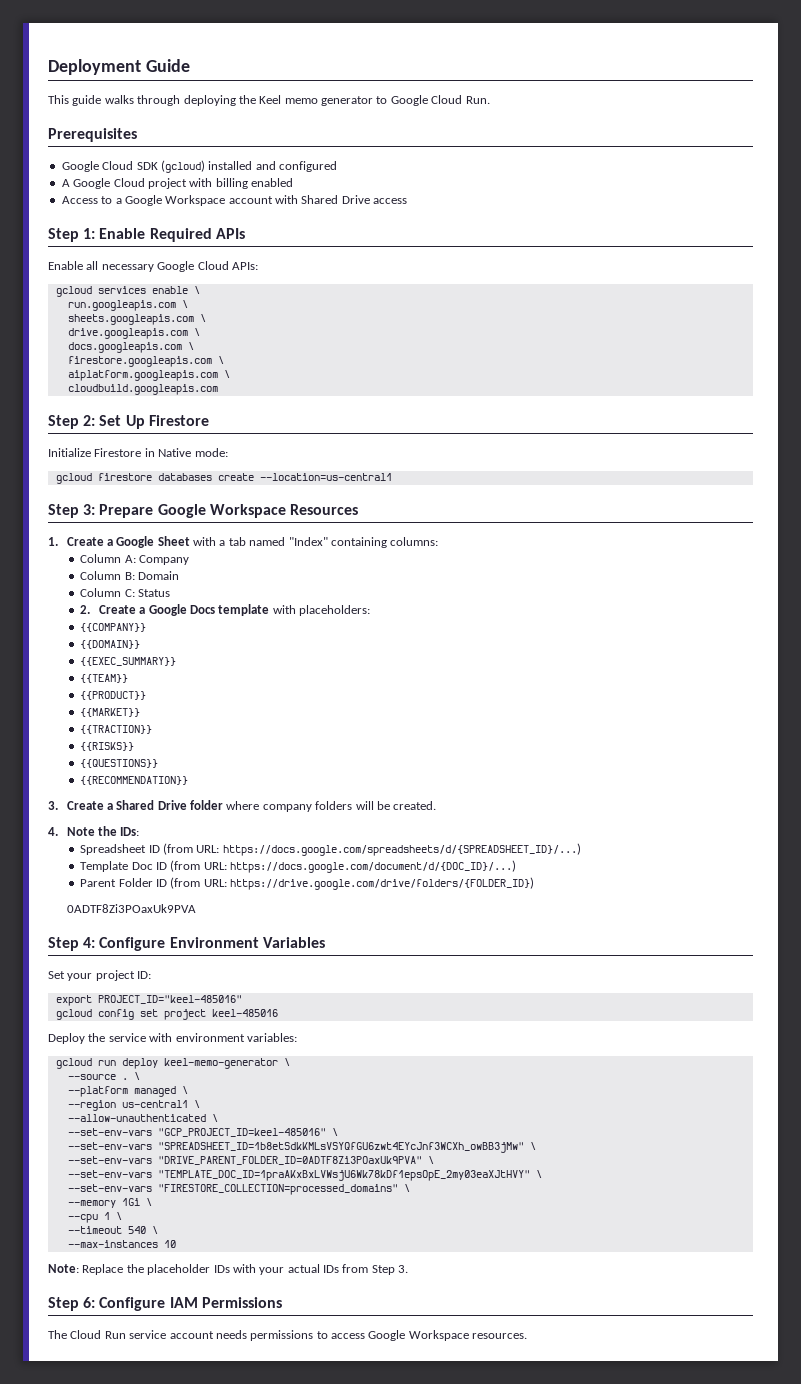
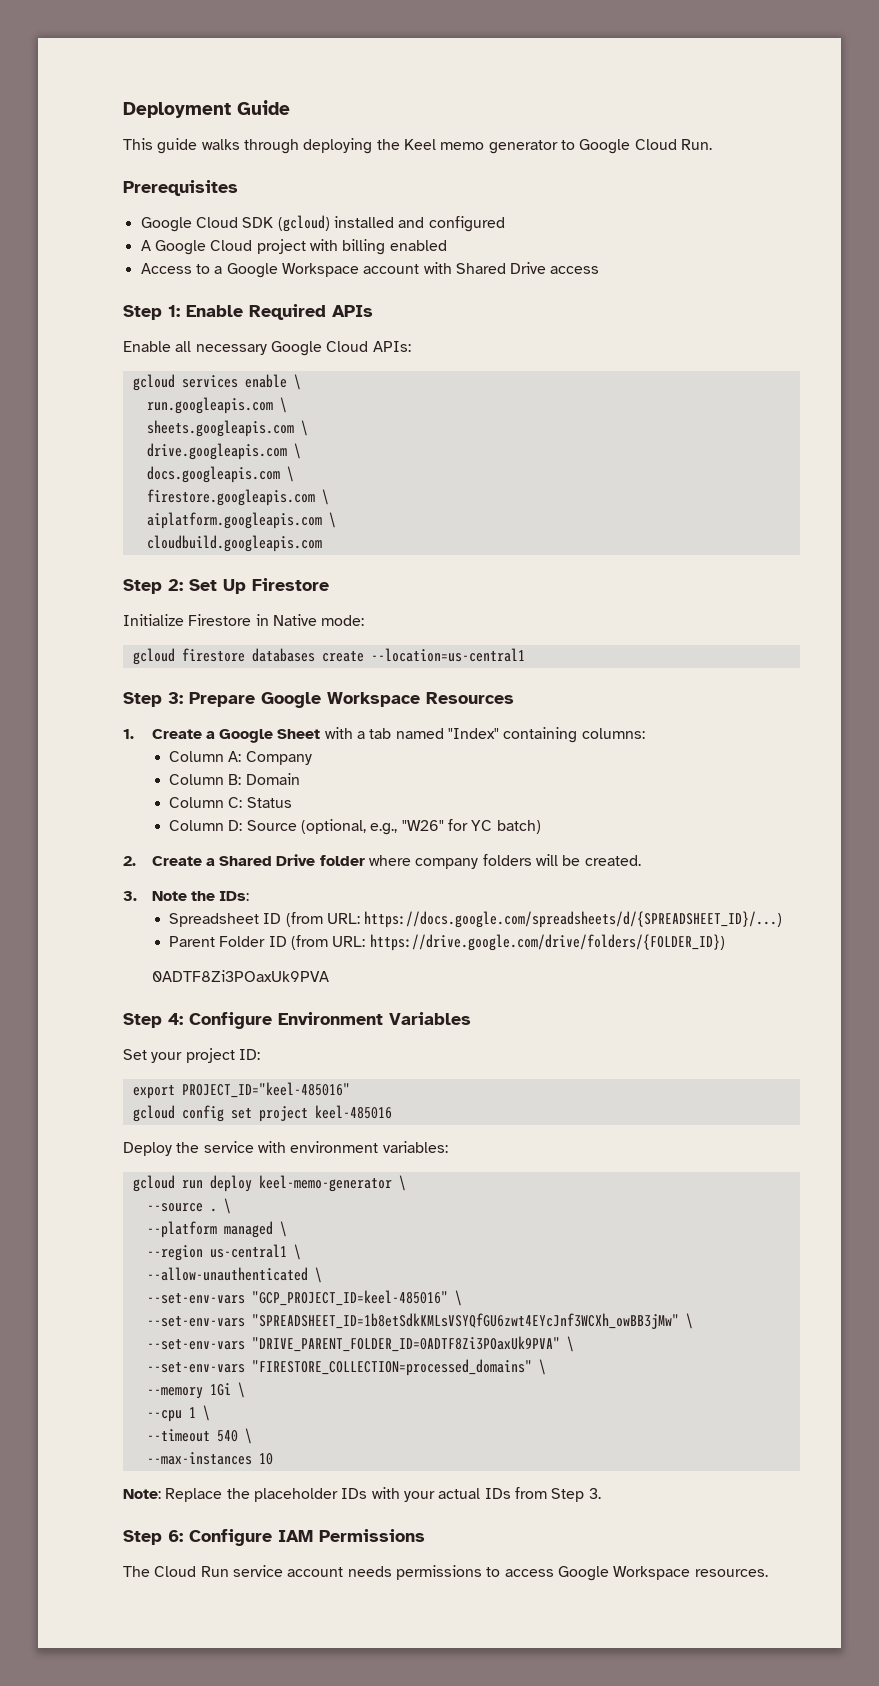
- 2. Create a Google Docs template with placeholders:
- {{COMPANY}}
- {{DOMAIN}}
- {{EXEC_SUMMARY}}
- {{TEAM}}
- {{PRODUCT}}
- {{MARKET}}
- {{TRACTION}}
- {{RISKS}}
- {{QUESTIONS}}
- {{RECOMMENDATION}}
- 3. Create a Shared Drive folder where company folders will be created.
+ Column D: Source (optional, e.g., "W26" for YC batch)
+ 2. Create a Shared Drive folder where company folders will be created.
- 4. Note the IDs:
+ 3. Note the IDs:
- Template Doc ID (from URL: https://docs.google.com/document/d/{DOC_ID}/...)
- --set-env-vars "TEMPLATE_DOC_ID=1praAKxBxLVWsjU6Wk78kDf1epsOpE_2my03eaXJtHVY" \

